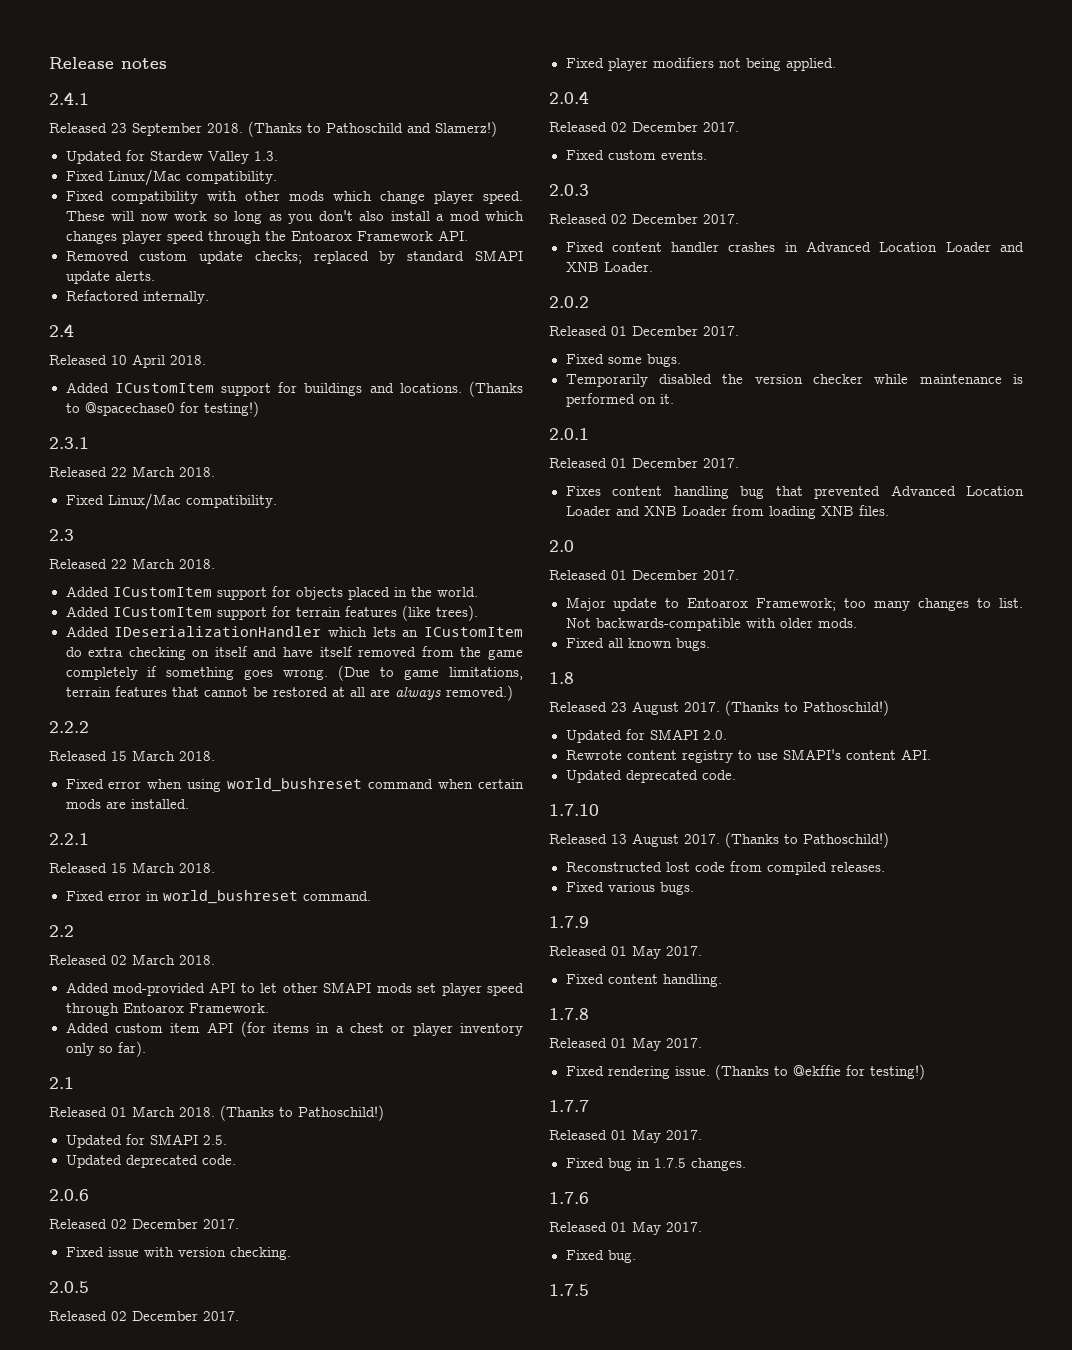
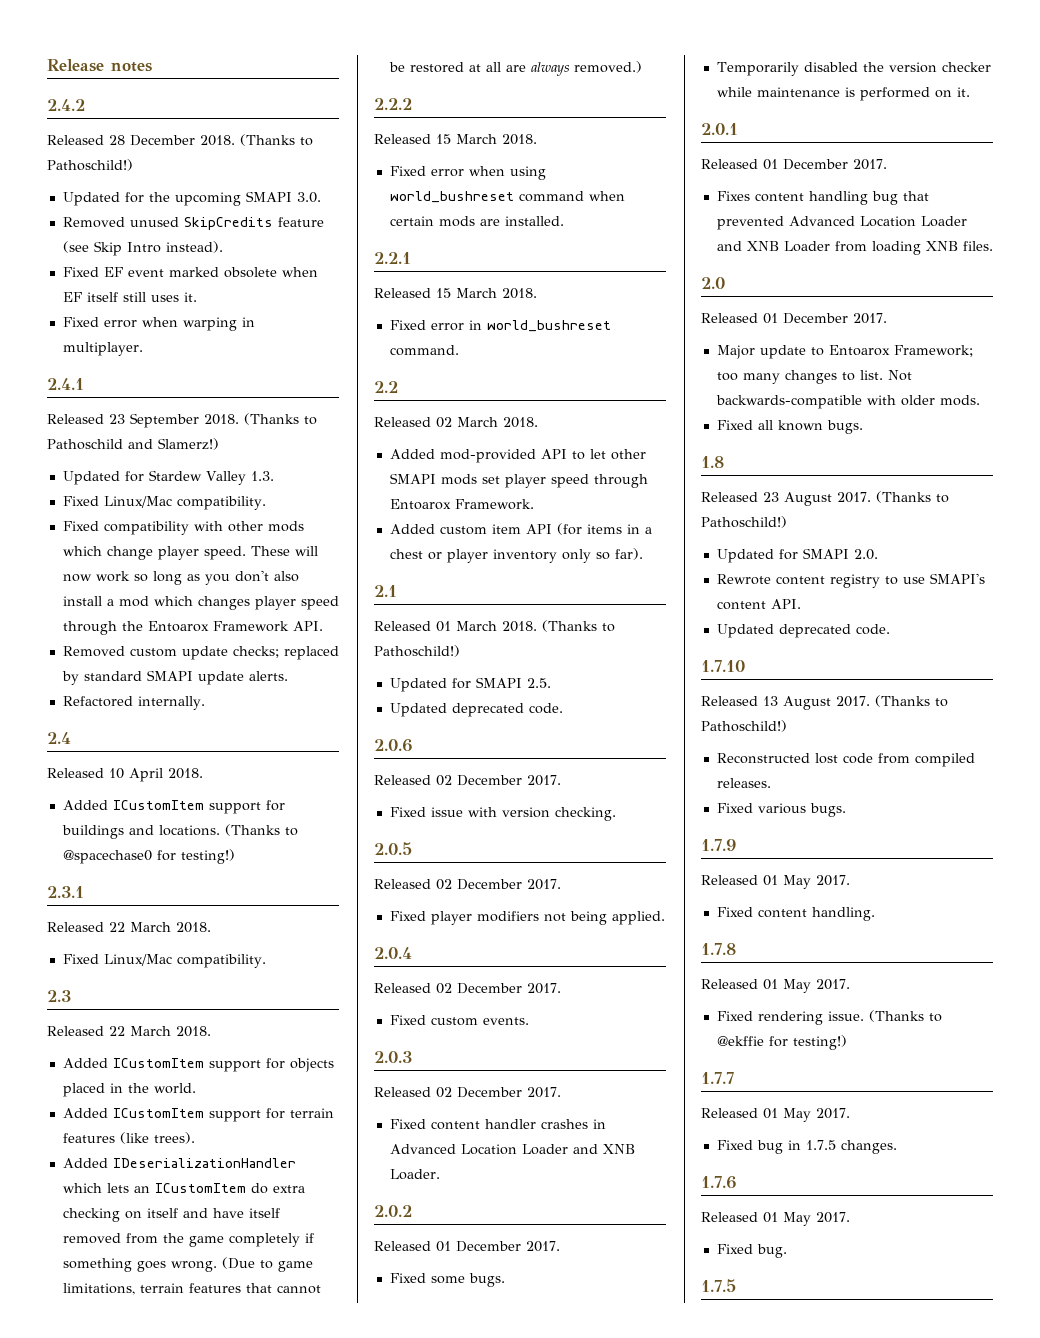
+ 2.4.2
+ Released 28 December 2018. (Thanks to Pathoschild!)
+ Updated for the upcoming SMAPI 3.0.
+ Removed unused SkipCredits feature (see Skip Intro instead).
+ Fixed EF event marked obsolete when EF itself still uses it.
+ Fixed error when warping in multiplayer.

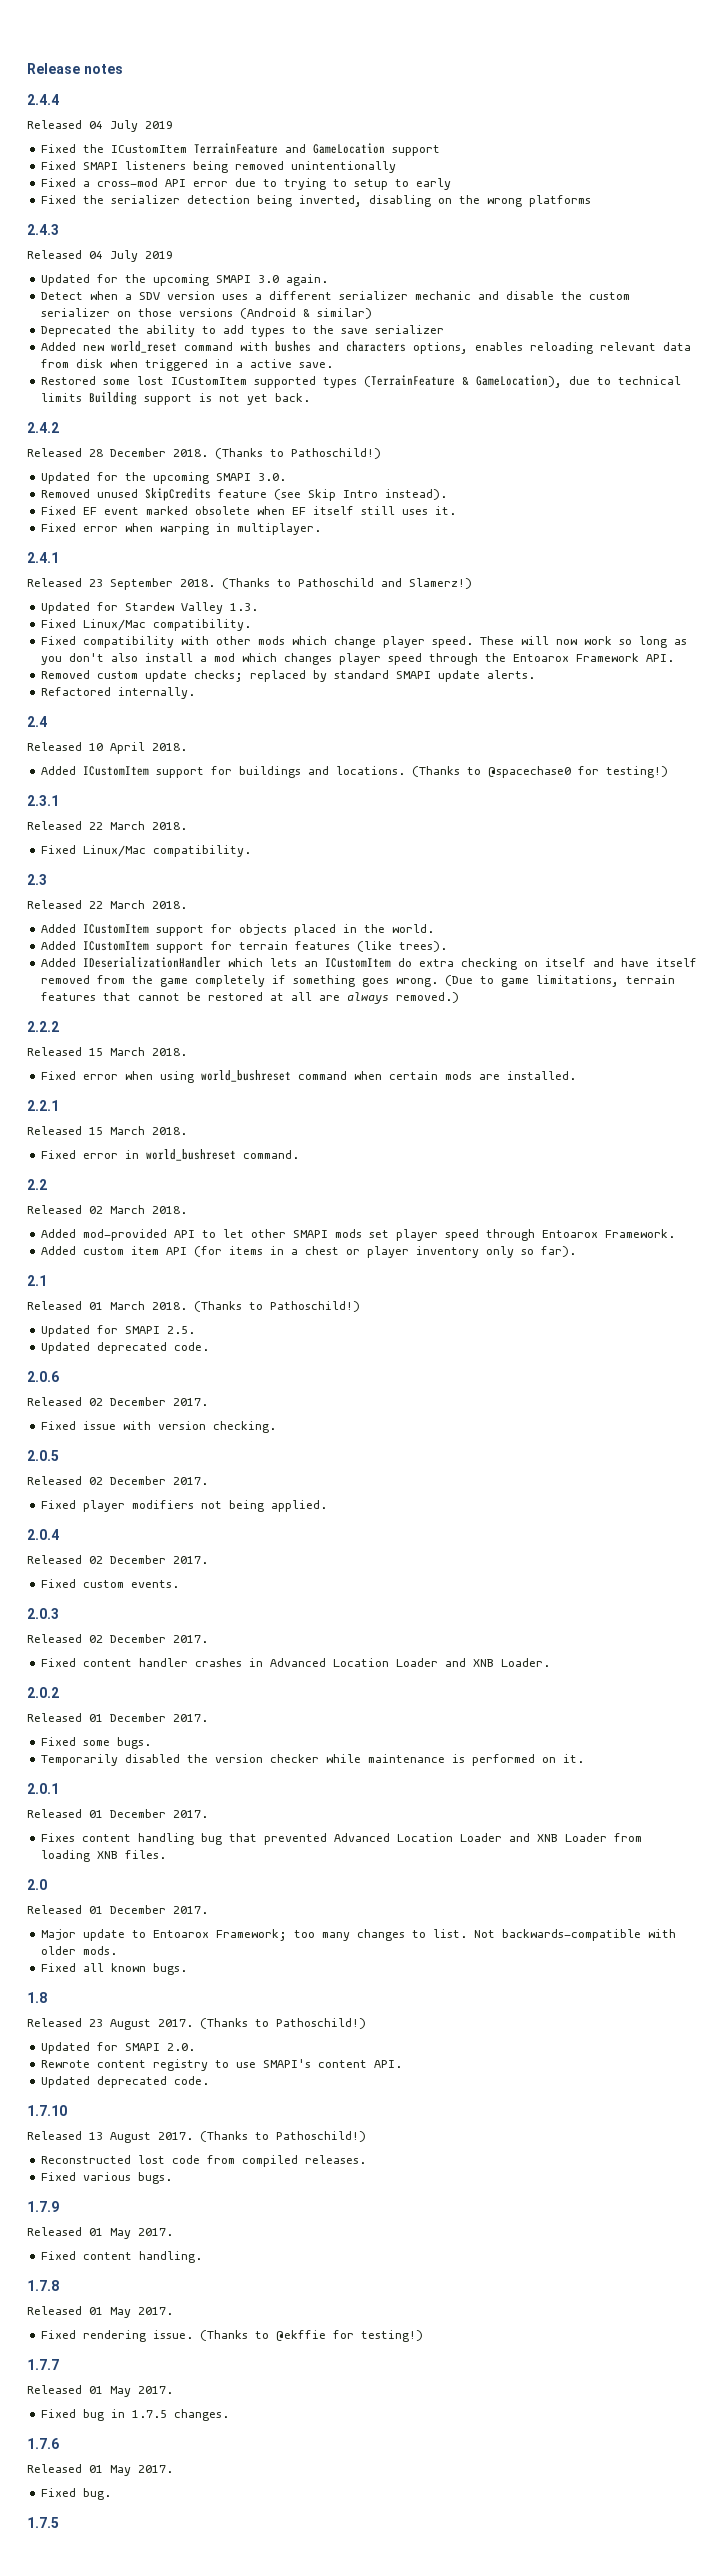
+ 2.4.4
+ Released 04 July 2019
+ Fixed the ICustomItem TerrainFeature and GameLocation support
+ Fixed SMAPI listeners being removed unintentionally
+ Fixed a cross-mod API error due to trying to setup to early
+ Fixed the serializer detection being inverted, disabling on the wrong platforms
+ 2.4.3
+ Released 04 July 2019
+ Updated for the upcoming SMAPI 3.0 again.
+ Detect when a SDV version uses a different serializer mechanic and disable the custom serializer on those versions (Android & similar)
+ Deprecated the ability to add types to the save serializer
+ Added new world_reset command with bushes and characters options, enables reloading relevant data from disk when triggered in a active save.
+ Restored some lost ICustomItem supported types (TerrainFeature & GameLocation), due to technical limits Building support is not yet back.

